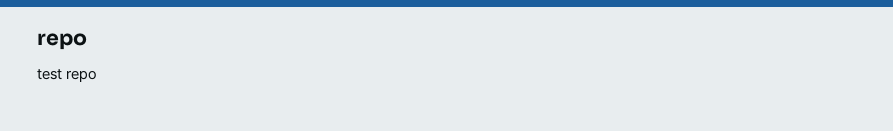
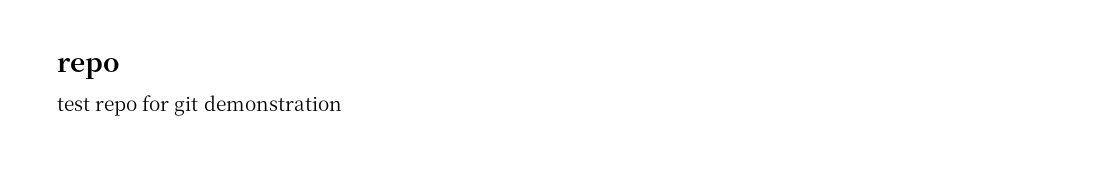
- test repo
+ test repo for git demonstration

